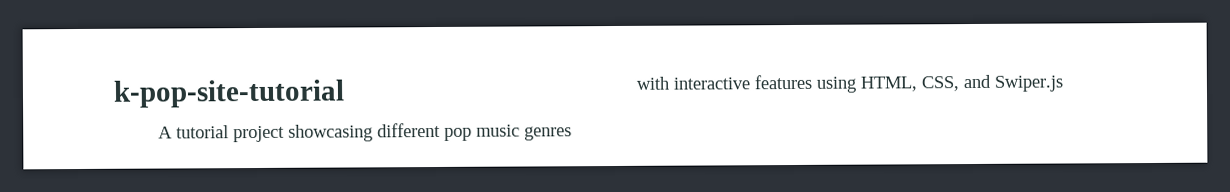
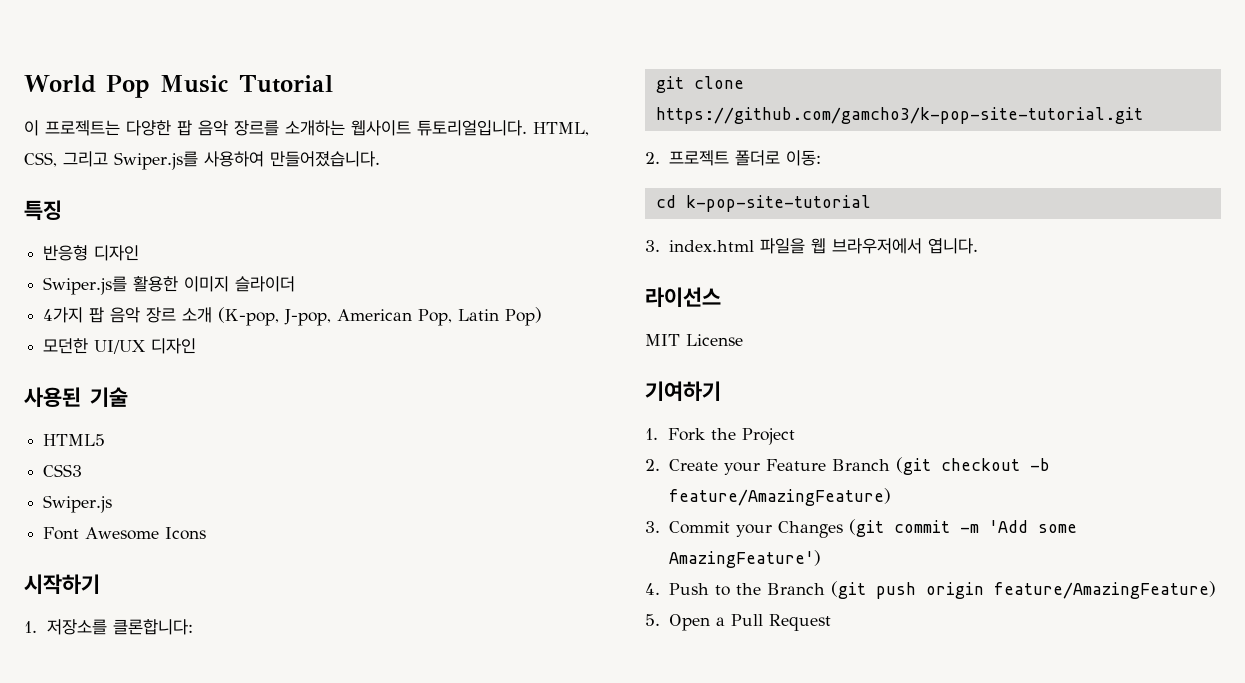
- k-pop-site-tutorial
- A tutorial project showcasing different pop music genres with interactive features using HTML, CSS, and Swiper.js
+ World Pop Music Tutorial
+ 이 프로젝트는 다양한 팝 음악 장르를 소개하는 웹사이트 튜토리얼입니다. HTML, CSS, 그리고 Swiper.js를 사용하여 만들어졌습니다.
+ 특징
+ 반응형 디자인
+ Swiper.js를 활용한 이미지 슬라이더
+ 4가지 팝 음악 장르 소개 (K-pop, J-pop, American Pop, Latin Pop)
+ 모던한 UI/UX 디자인
+ 사용된 기술
+ HTML5
+ CSS3
+ Swiper.js
+ Font Awesome Icons
+ 시작하기
+ 1. 저장소를 클론합니다:
+ git clone https://github.com/gamcho3/k-pop-site-tutorial.git
+ 2. 프로젝트 폴더로 이동:
+ cd k-pop-site-tutorial
+ 3. index.html 파일을 웹 브라우저에서 엽니다.
+ 라이선스
+ MIT License
+ 기여하기
+ 1. Fork the Project
+ 2. Create your Feature Branch (git checkout -b feature/AmazingFeature)
+ 3. Commit your Changes (git commit -m 'Add some AmazingFeature')
+ 4. Push to the Branch (git push origin feature/AmazingFeature)
+ 5. Open a Pull Request

